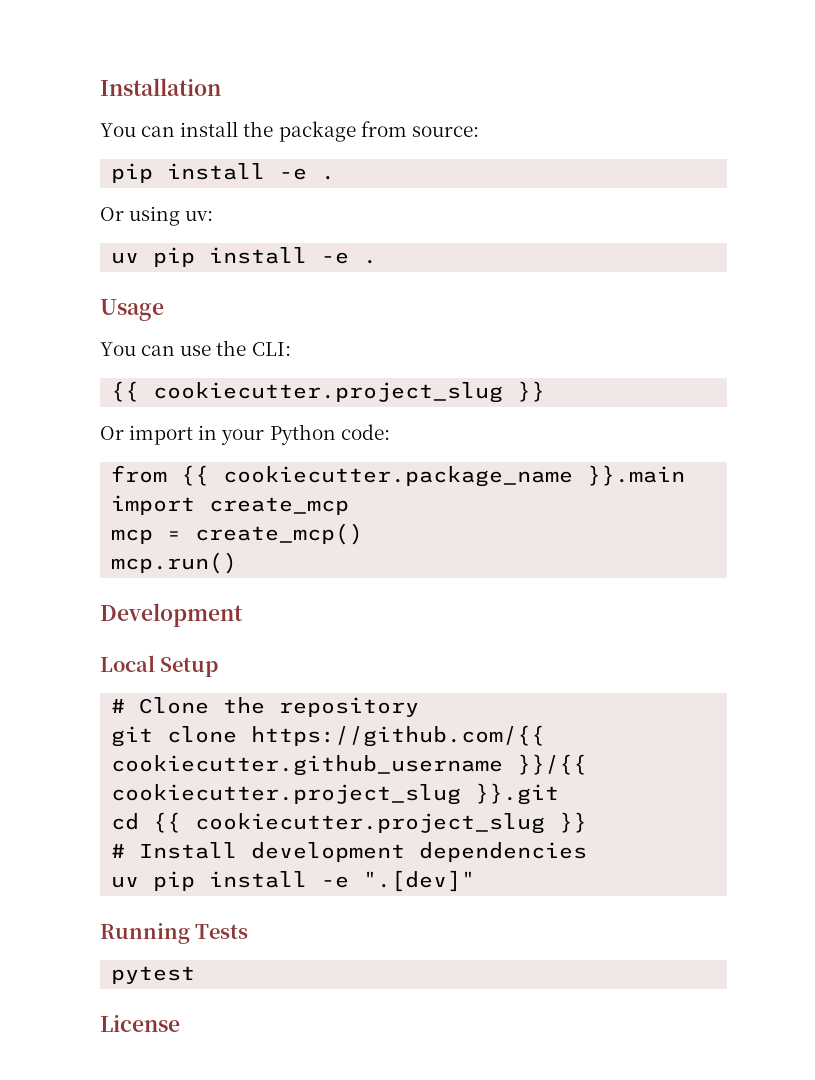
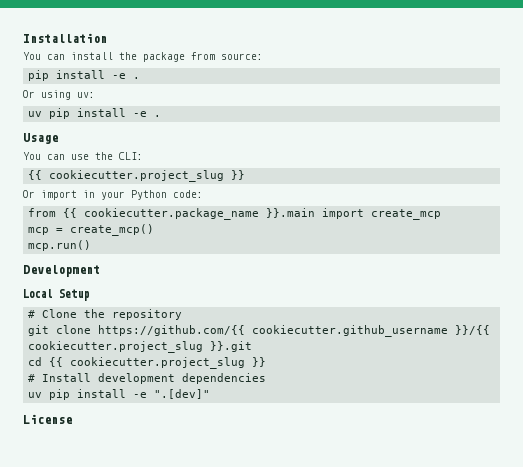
- Running Tests
- pytest

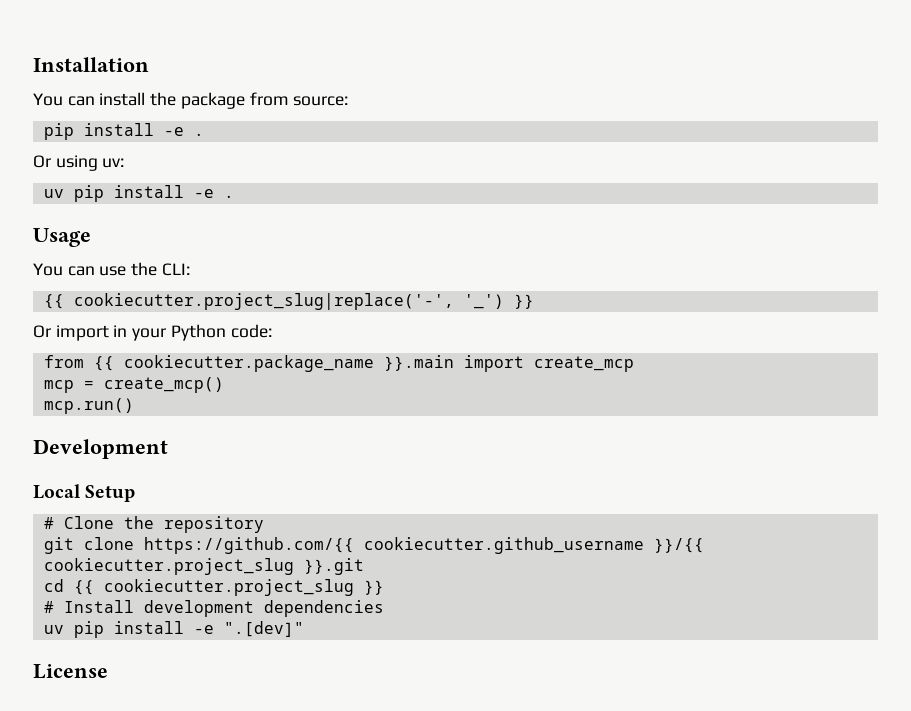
  You can use the CLI:
- {{ cookiecutter.project_slug }}
+ {{ cookiecutter.project_slug|replace('-', '_') }}

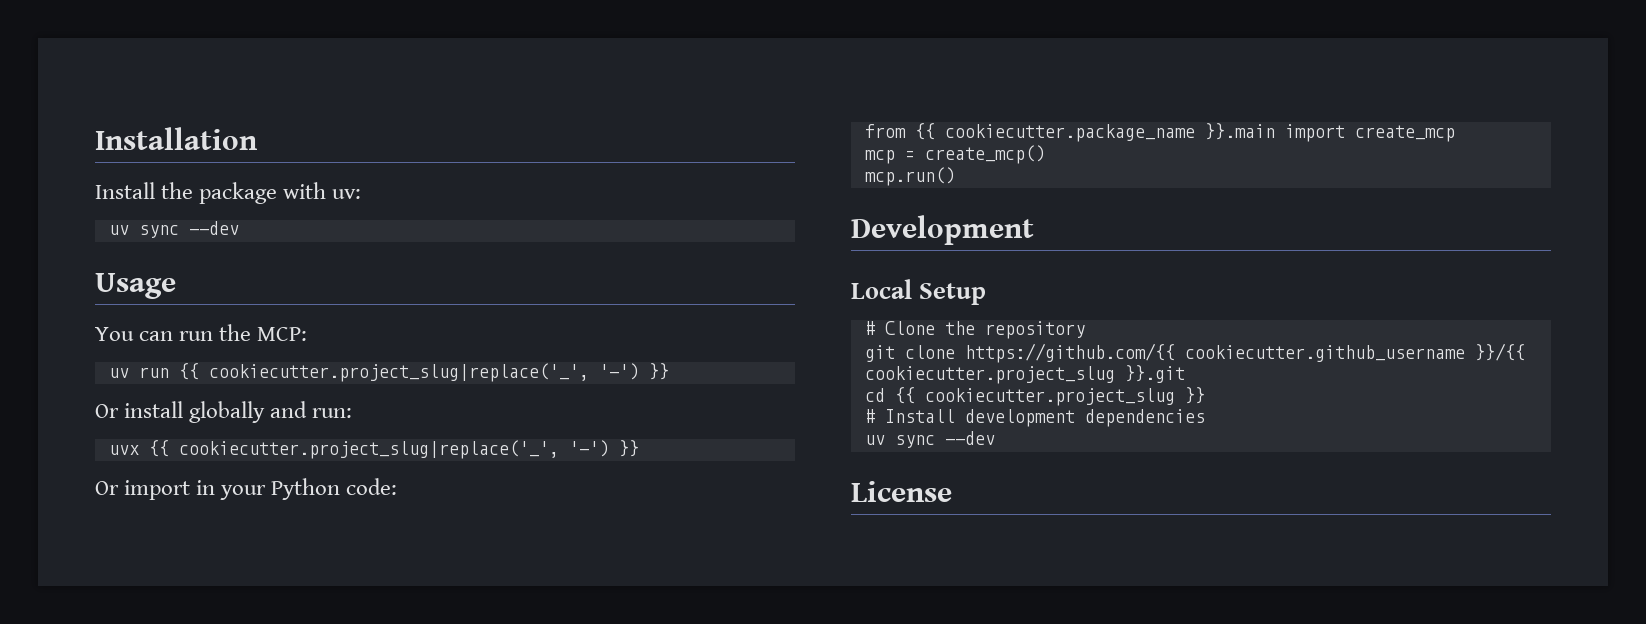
- You can install the package from source:
- pip install -e .
- Or using uv:
- uv pip install -e .
+ Install the package with uv:
+ uv sync --dev
  Usage
- You can use the CLI:
- {{ cookiecutter.project_slug|replace('-', '_') }}
+ You can run the MCP:
+ uv run {{ cookiecutter.project_slug|replace('_', '-') }}
+ Or install globally and run:
+ uvx {{ cookiecutter.project_slug|replace('_', '-') }}
  # Install development dependencies
- uv pip install -e ".[dev]"
+ uv sync --dev

